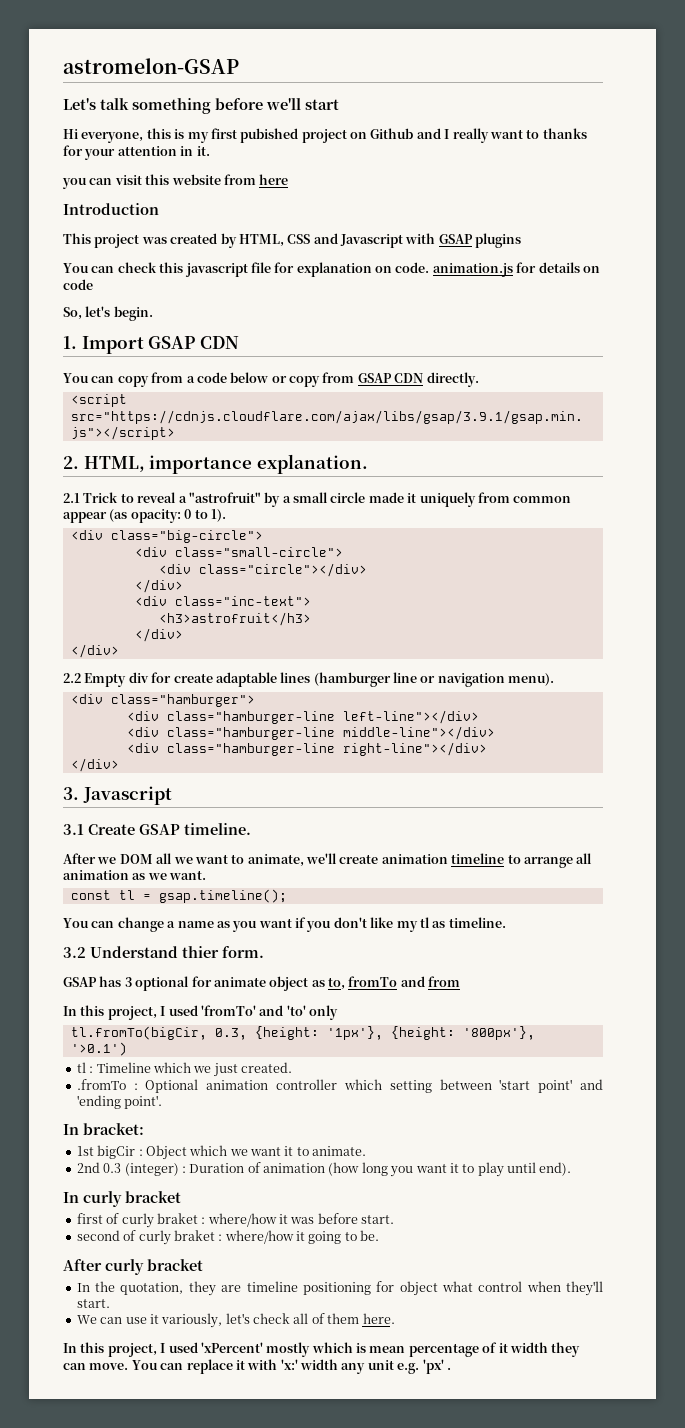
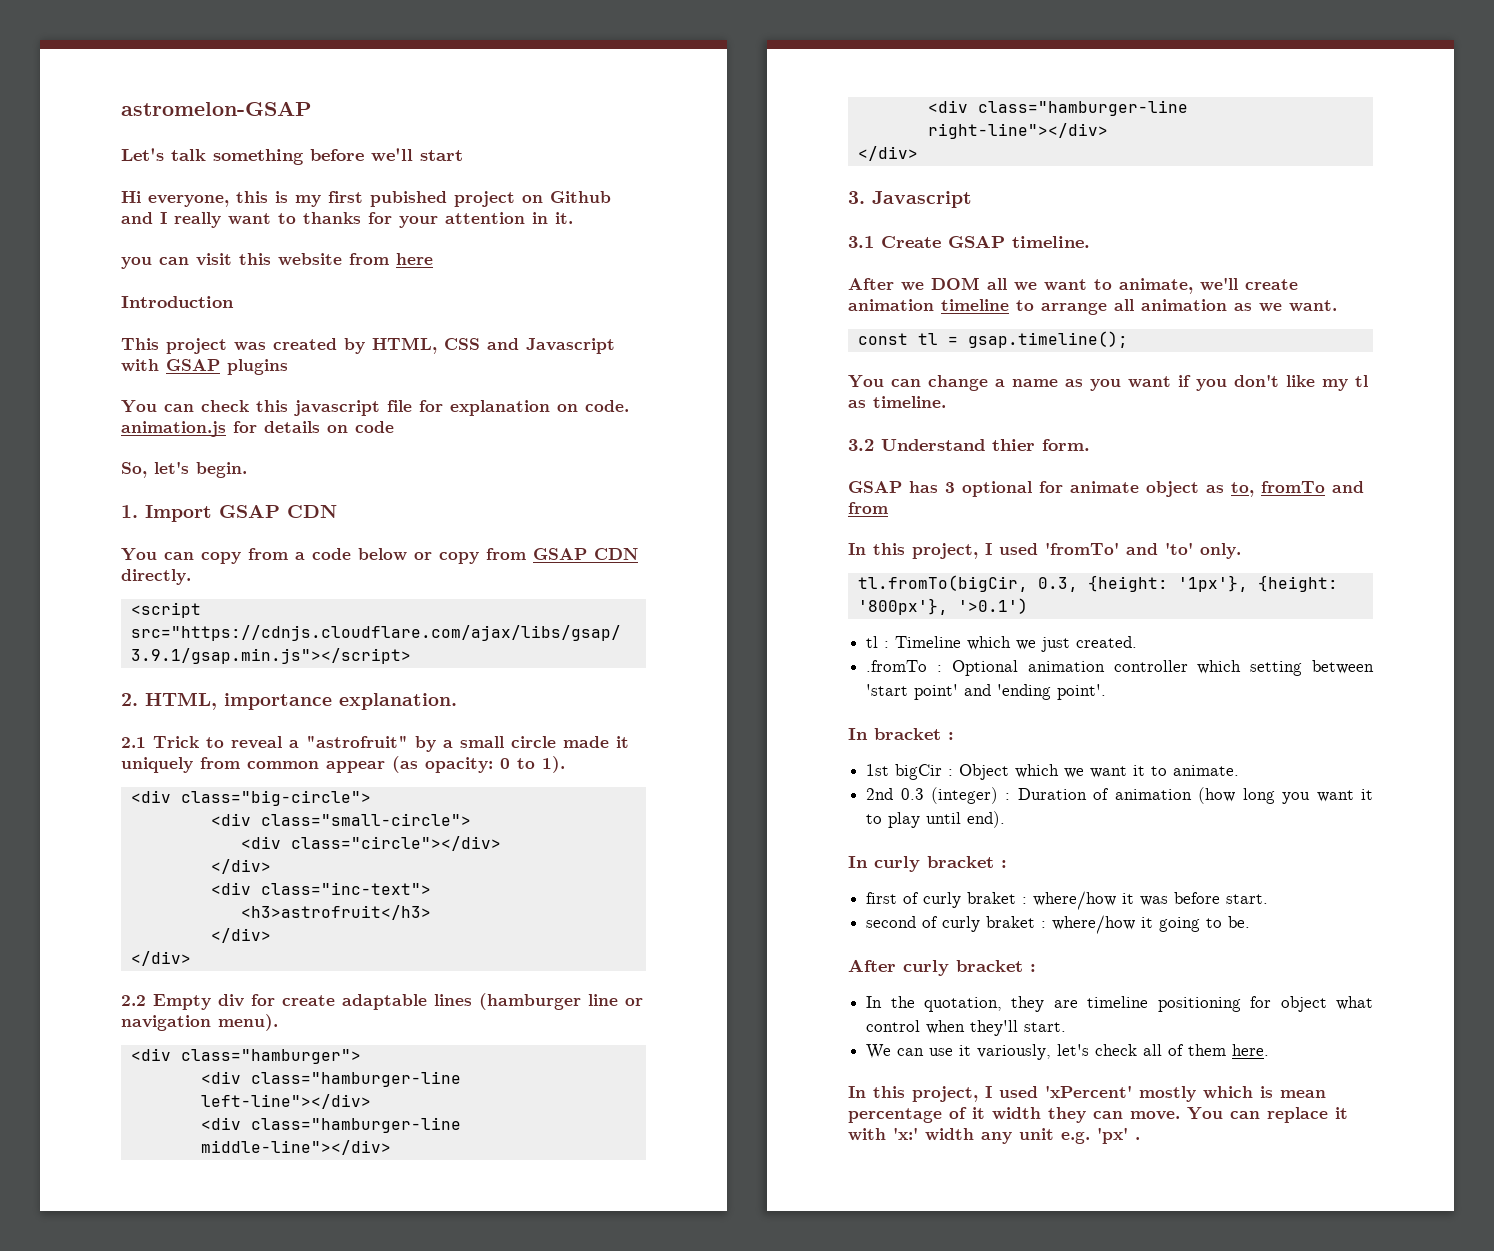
- In this project, I used 'fromTo' and 'to' only
+ In this project, I used 'fromTo' and 'to' only.
- In bracket:
+ In bracket :
- In curly bracket
+ In curly bracket :
- After curly bracket
+ After curly bracket :

